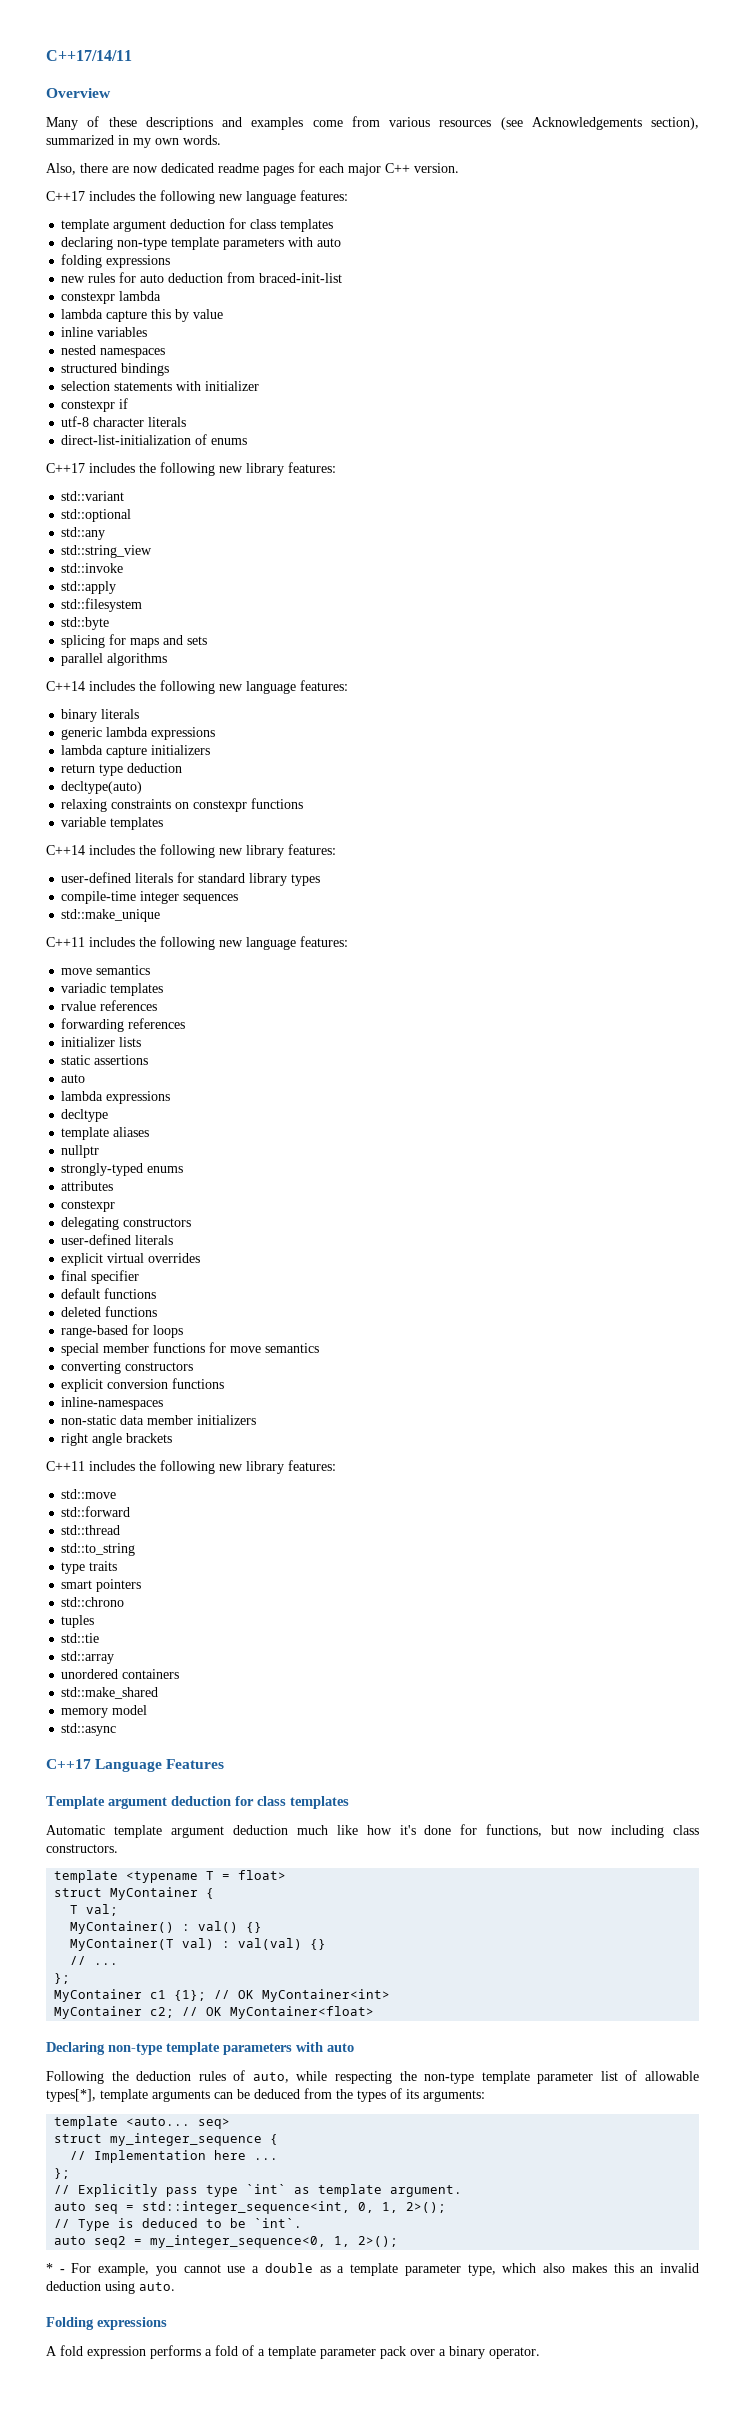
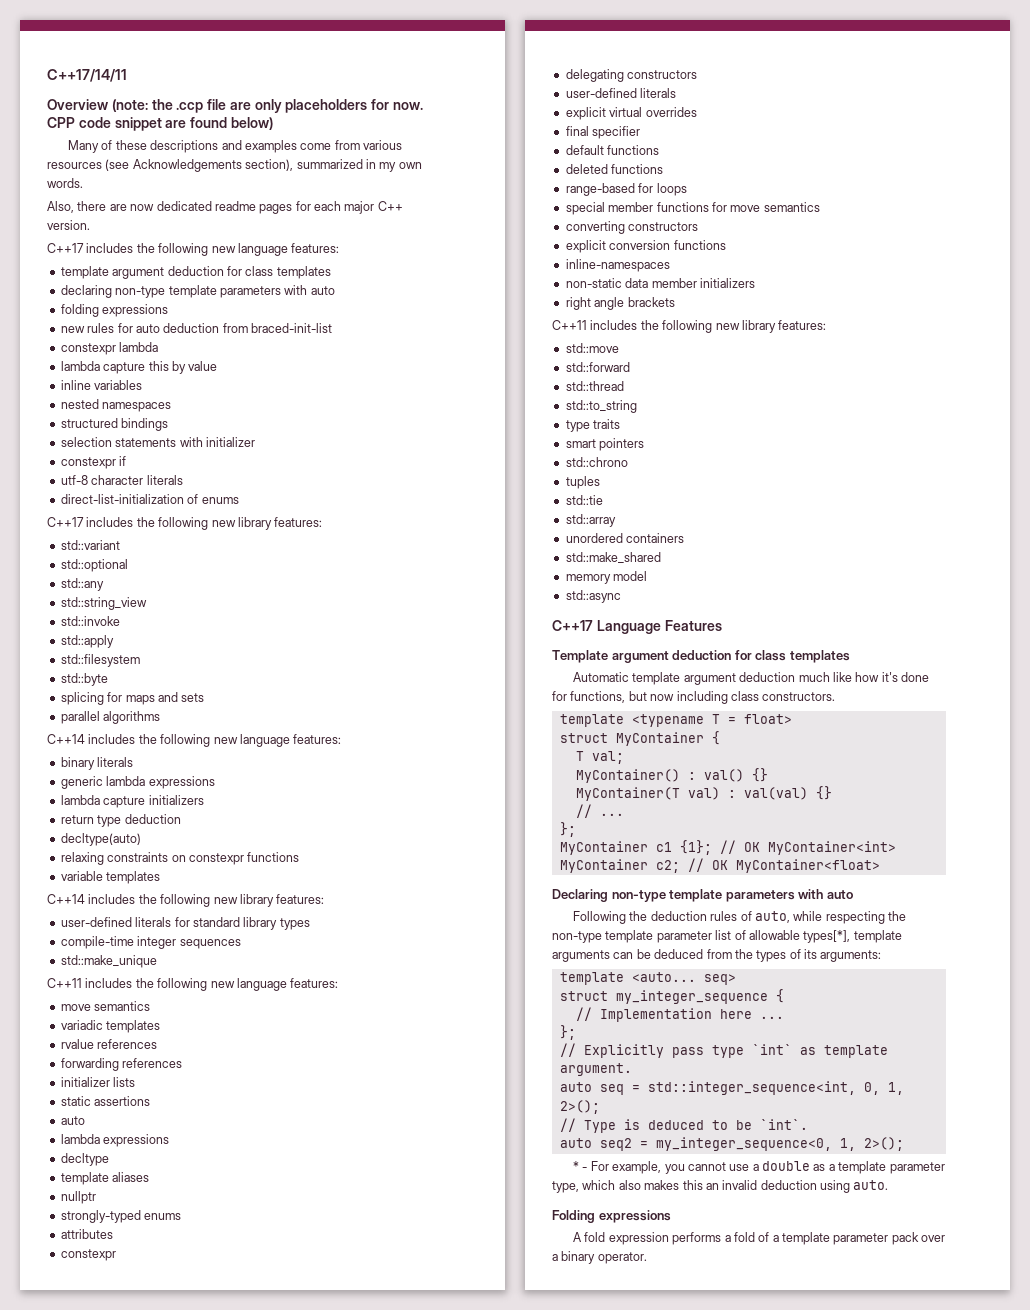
- Overview
+ Overview (note: the .ccp file are only placeholders for now. CPP code snippet are found below)

